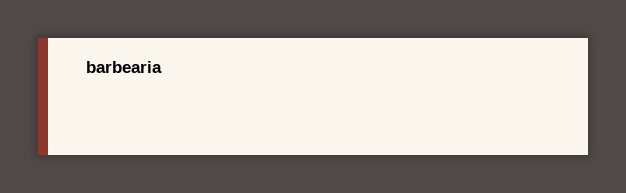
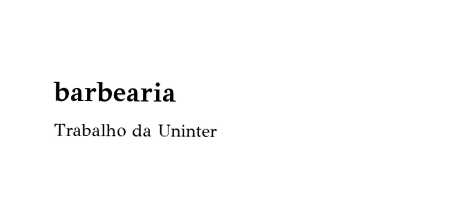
+ Trabalho da Uninter

